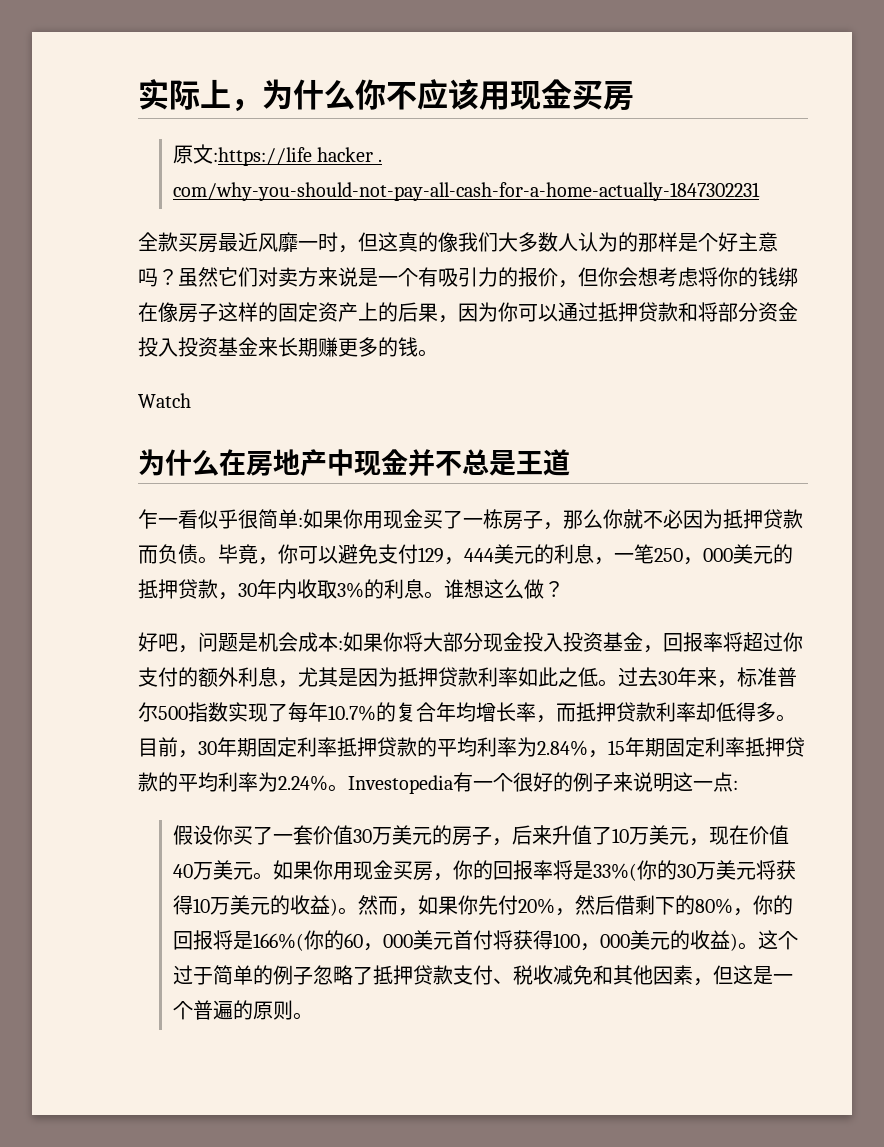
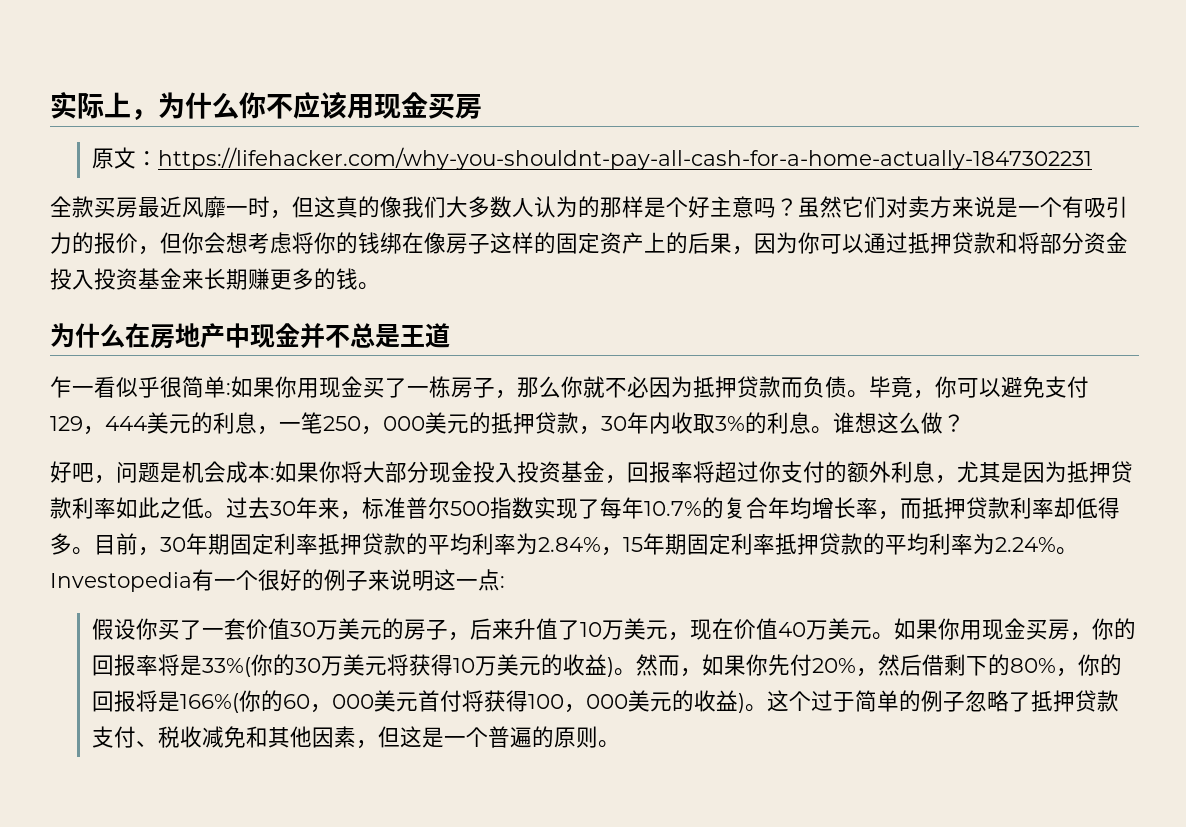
- 原文:https://life hacker . com/why-you-should-not-pay-all-cash-for-a-home-actually-1847302231
+ 原文：https://lifehacker.com/why-you-shouldnt-pay-all-cash-for-a-home-actually-1847302231
- Watch

